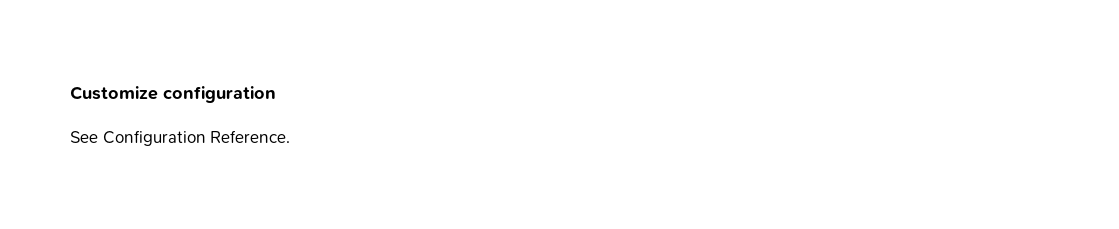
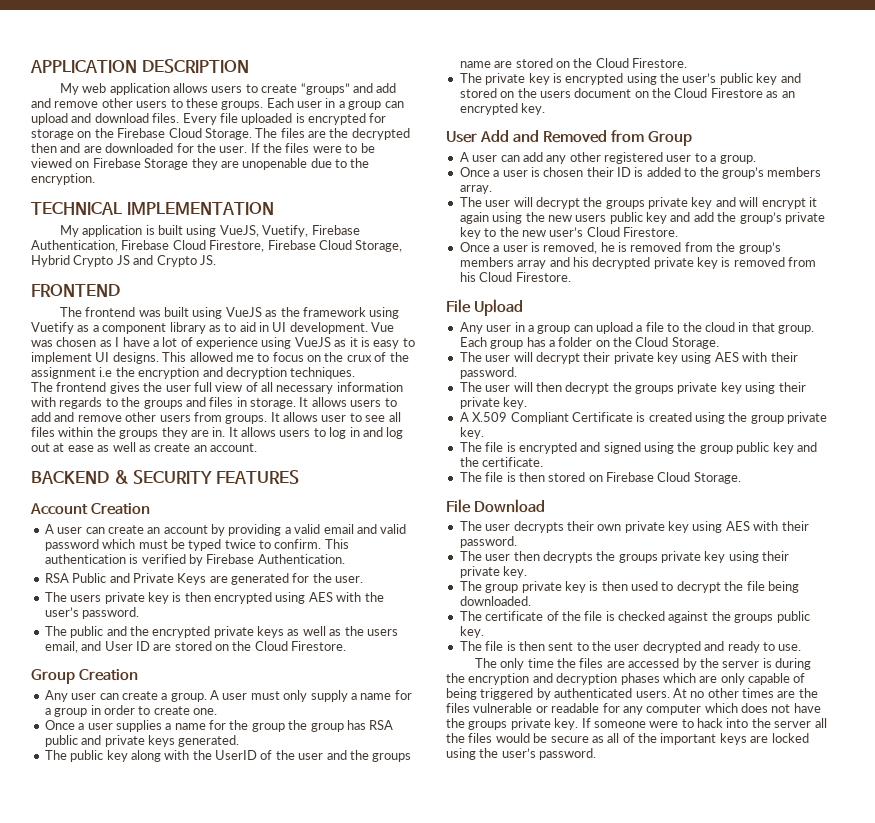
- Customize configuration
- See Configuration Reference.
+ APPLICATION DESCRIPTION
+ My web application allows users to create “groups” and add and remove other users to these groups. Each user in a group can upload and download files. Every file uploaded is encrypted for storage on the Firebase Cloud Storage. The files are the decrypted then and are downloaded for the user. If the files were to be viewed on Firebase Storage they are unopenable due to the encryption.
+ TECHNICAL IMPLEMENTATION
+ My application is built using VueJS, Vuetify, Firebase Authentication, Firebase Cloud Firestore, Firebase Cloud Storage, Hybrid Crypto JS and Crypto JS.
+ FRONTEND
+ The frontend was built using VueJS as the framework using Vuetify as a component library as to aid in UI development. Vue was chosen as I have a lot of experience using VueJS as it is easy to implement UI designs. This allowed me to focus on the crux of the assignment i.e the encryption and decryption techniques.
+ The frontend gives the user full view of all necessary information with regards to the groups and files in storage. It allows users to add and remove other users from groups. It allows user to see all files within the groups they are in. It allows users to log in and log out at ease as well as create an account.
+ BACKEND & SECURITY FEATURES
+ Account Creation
+ A user can create an account by providing a valid email and valid password which must be typed twice to confirm. This authentication is verified by Firebase Authentication.
+ RSA Public and Private Keys are generated for the user.
+ The users private key is then encrypted using AES with the user’s password.
+ The public and the encrypted private keys as well as the users email, and User ID are stored on the Cloud Firestore.
+ Group Creation
+ Any user can create a group. A user must only supply a name for a group in order to create one.
+ Once a user supplies a name for the group the group has RSA public and private keys generated.
+ The public key along with the UserID of the user and the groups name are stored on the Cloud Firestore.
+ The private key is encrypted using the user’s public key and stored on the users document on the Cloud Firestore as an encrypted key.
+ User Add and Removed from Group
+ A user can add any other registered user to a group.
+ Once a user is chosen their ID is added to the group’s members array.
+ The user will decrypt the groups private key and will encrypt it again using the new users public key and add the group’s private key to the new user’s Cloud Firestore.
+ Once a user is removed, he is removed from the group’s members array and his decrypted private key is removed from his Cloud Firestore.
+ File Upload
+ Any user in a group can upload a file to the cloud in that group. Each group has a folder on the Cloud Storage.
+ The user will decrypt their private key using AES with their password.
+ The user will then decrypt the groups private key using their private key.
+ A X.509 Compliant Certificate is created using the group private key.
+ The file is encrypted and signed using the group public key and the certificate.
+ The file is then stored on Firebase Cloud Storage.
+ File Download
+ The user decrypts their own private key using AES with their password.
+ The user then decrypts the groups private key using their private key.
+ The group private key is then used to decrypt the file being downloaded.
+ The certificate of the file is checked against the groups public key.
+ The file is then sent to the user decrypted and ready to use.
+ The only time the files are accessed by the server is during the encryption and decryption phases which are only capable of being triggered by authenticated users. At no other times are the files vulnerable or readable for any computer which does not have the groups private key. If someone were to hack into the server all the files would be secure as all of the important keys are locked using the user’s password.

